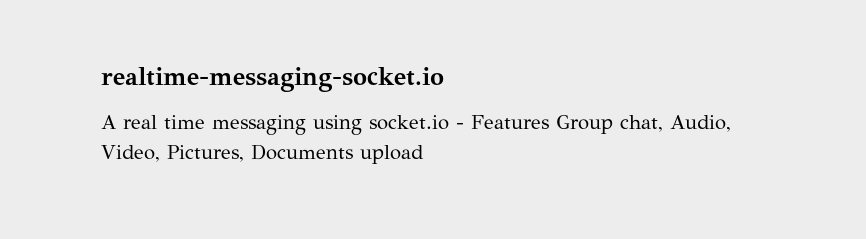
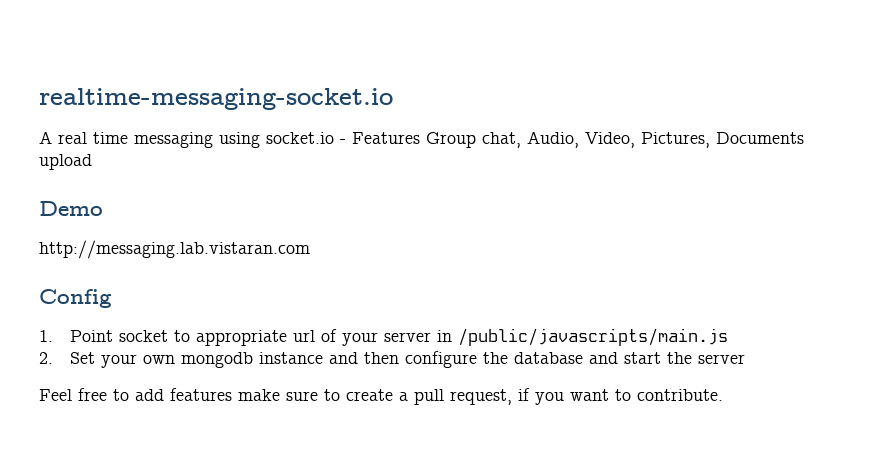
+ Demo
+ http://messaging.lab.vistaran.com
+ Config
+ 1. Point socket to appropriate url of your server in /public/javascripts/main.js
+ 2. Set your own mongodb instance and then configure the database and start the server
+ Feel free to add features make sure to create a pull request, if you want to contribute.

